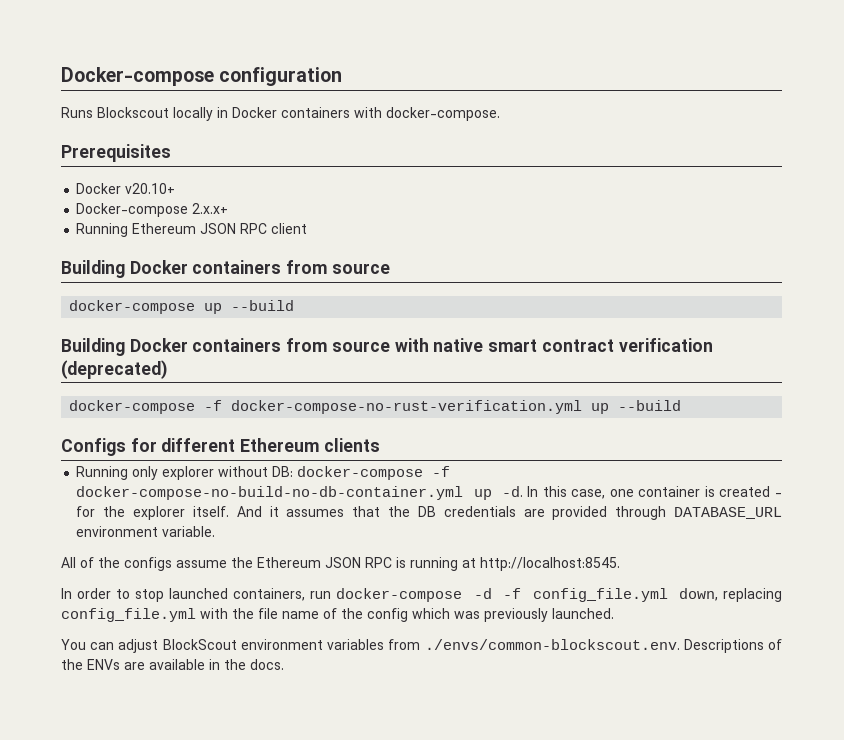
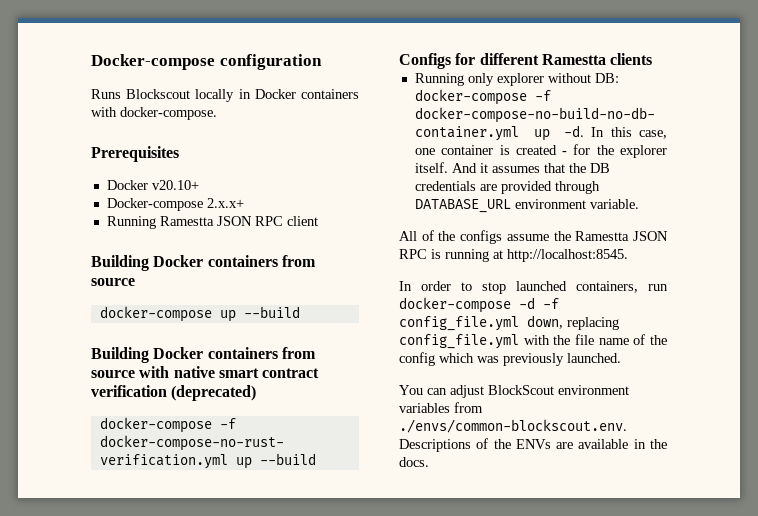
- Running Ethereum JSON RPC client
+ Running Ramestta JSON RPC client
- Configs for different Ethereum clients
+ Configs for different Ramestta clients
- All of the configs assume the Ethereum JSON RPC is running at http://localhost:8545.
+ All of the configs assume the Ramestta JSON RPC is running at http://localhost:8545.

